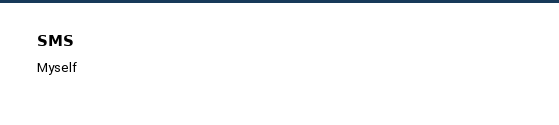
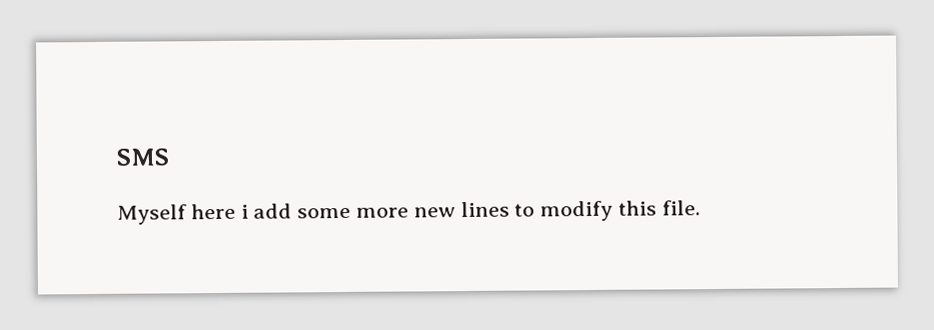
- Myself
+ Myself here i add some more new lines to modify this file.

